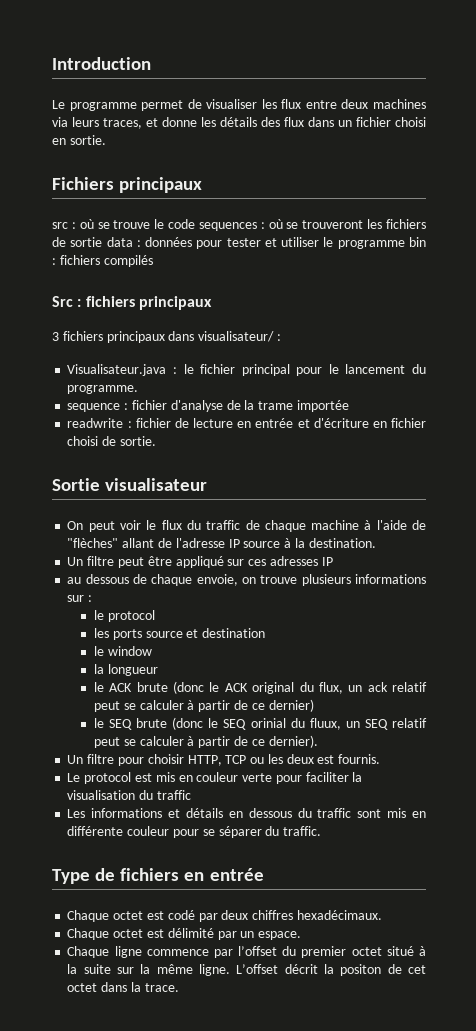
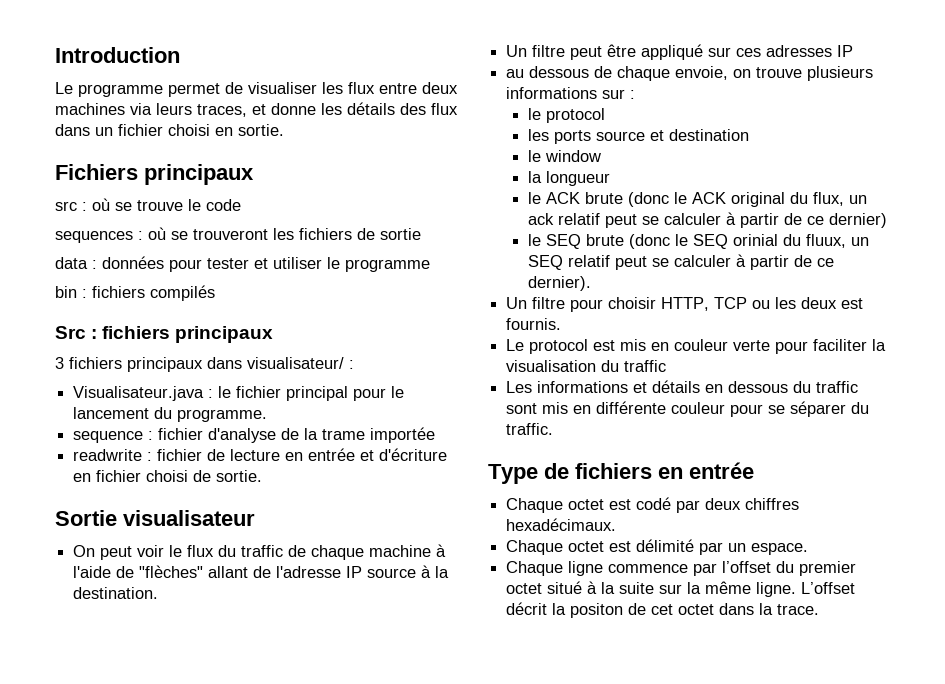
- src : où se trouve le code sequences : où se trouveront les fichiers de sortie data : données pour tester et utiliser le programme bin : fichiers compilés
+ src : où se trouve le code
+ sequences : où se trouveront les fichiers de sortie
+ data : données pour tester et utiliser le programme
+ bin : fichiers compilés

